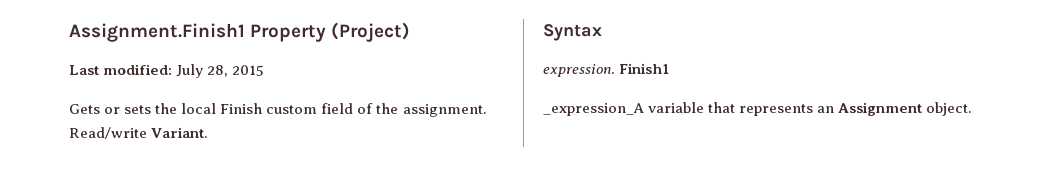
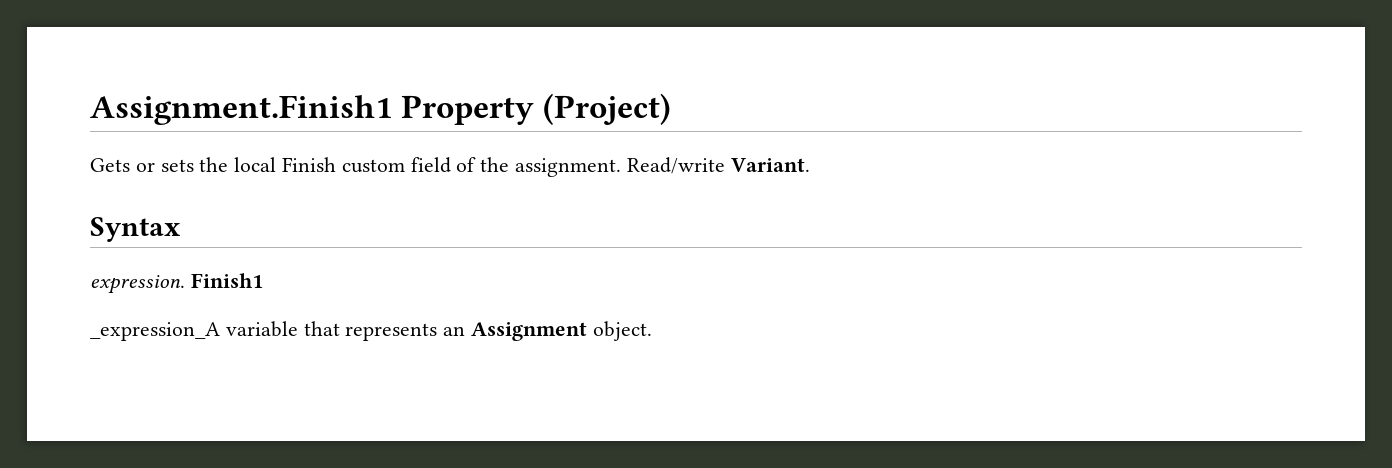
- Last modified: July 28, 2015

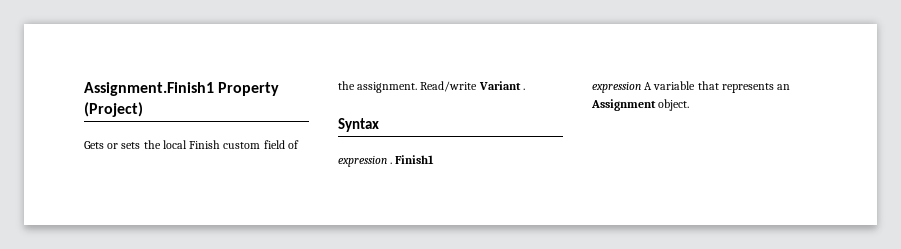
- Read/write Variant.
+ Read/write Variant .
- expression.
+ expression .
- _expression_A variable that represents an Assignment object.
+ expression A variable that represents an Assignment object.

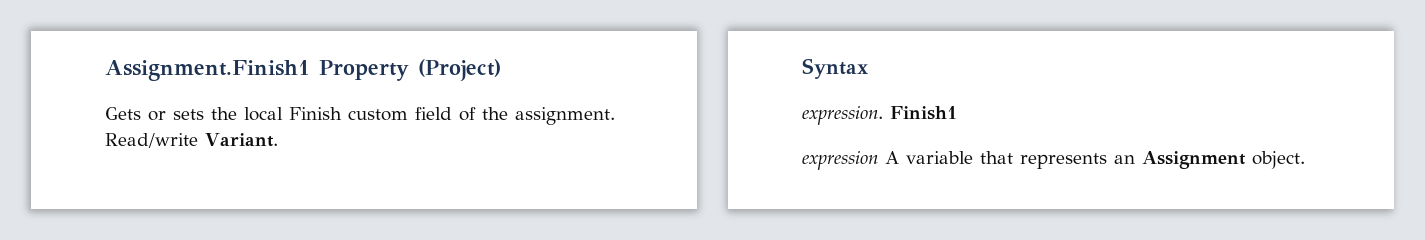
- Read/write Variant .
+ Read/write Variant.
- expression .
+ expression.

